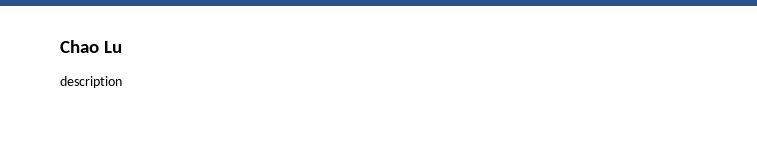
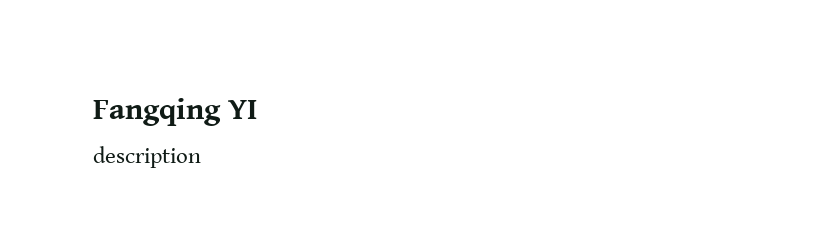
- Chao Lu
+ Fangqing YI

